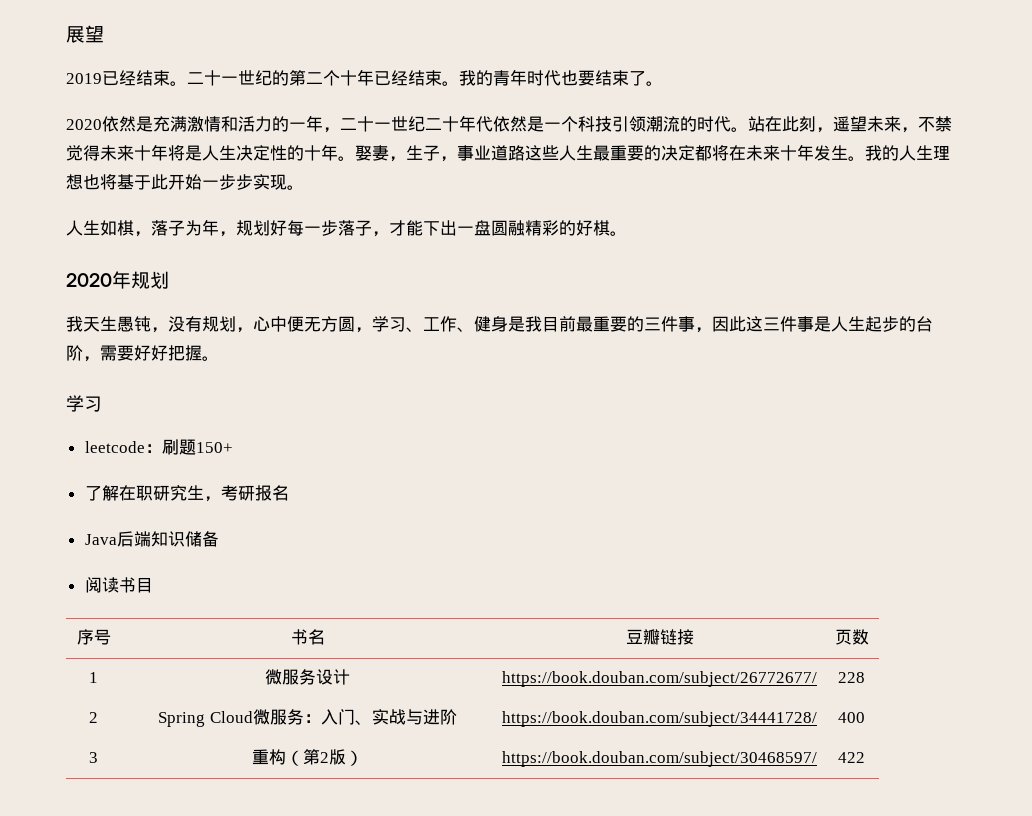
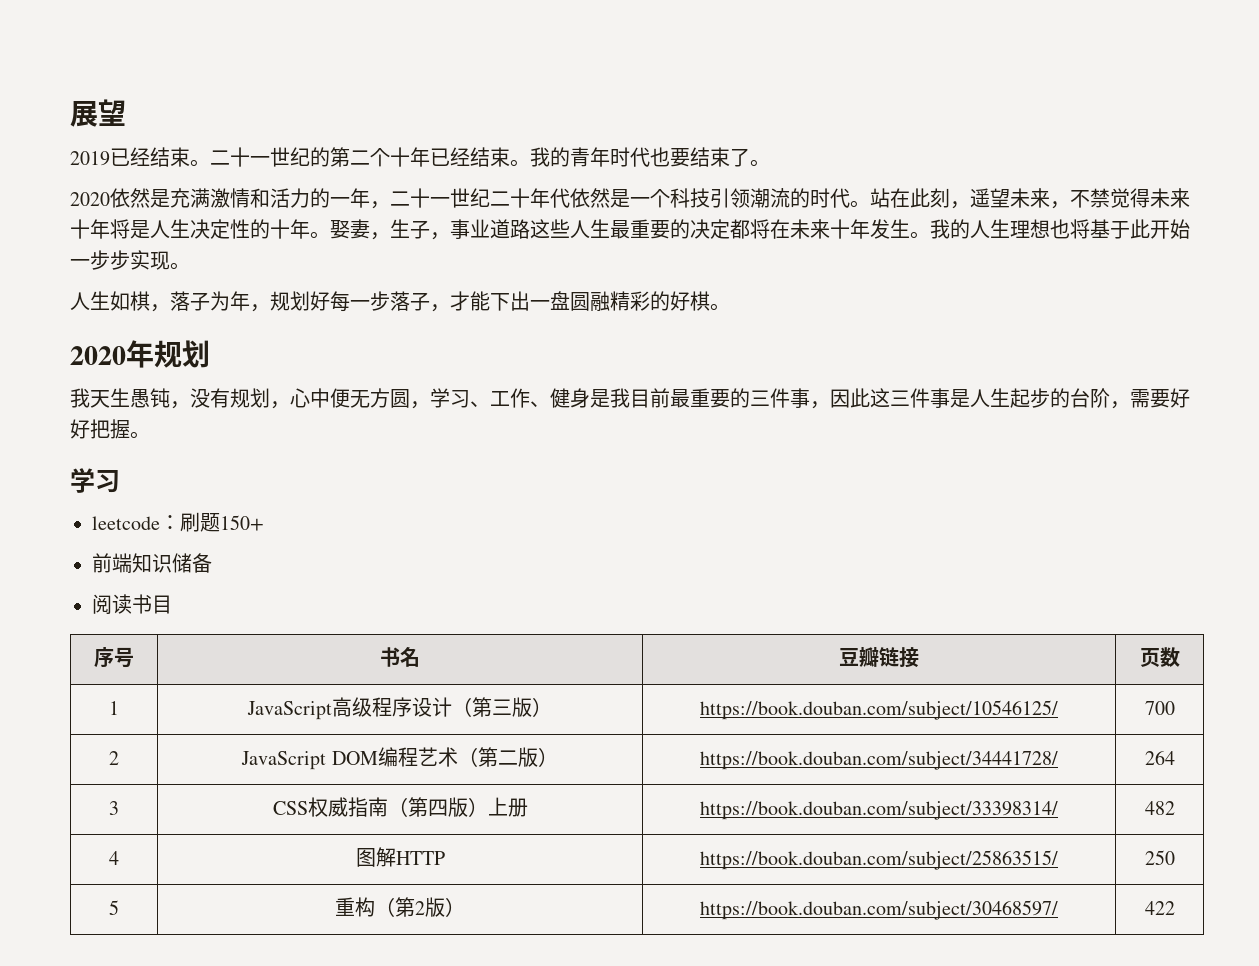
- 了解在职研究生，考研报名
- Java后端知识储备
+ 前端知识储备
- 1 | 微服务设计 | https://book.douban.com/subject/26772677/ | 228
- 2 | Spring Cloud微服务：入门、实战与进阶 | https://book.douban.com/subject/34441728/ | 400
+ 1 | JavaScript高级程序设计（第三版） | https://book.douban.com/subject/10546125/ | 700
+ 2 | JavaScript DOM编程艺术（第二版） | https://book.douban.com/subject/34441728/ | 264
- 3 | 重构（第2版） | https://book.douban.com/subject/30468597/ | 422
+ 3 | CSS权威指南（第四版）上册 | https://book.douban.com/subject/33398314/ | 482
+ 4 | 图解HTTP | https://book.douban.com/subject/25863515/ | 250
+ 5 | 重构（第2版） | https://book.douban.com/subject/30468597/ | 422

